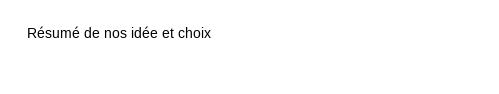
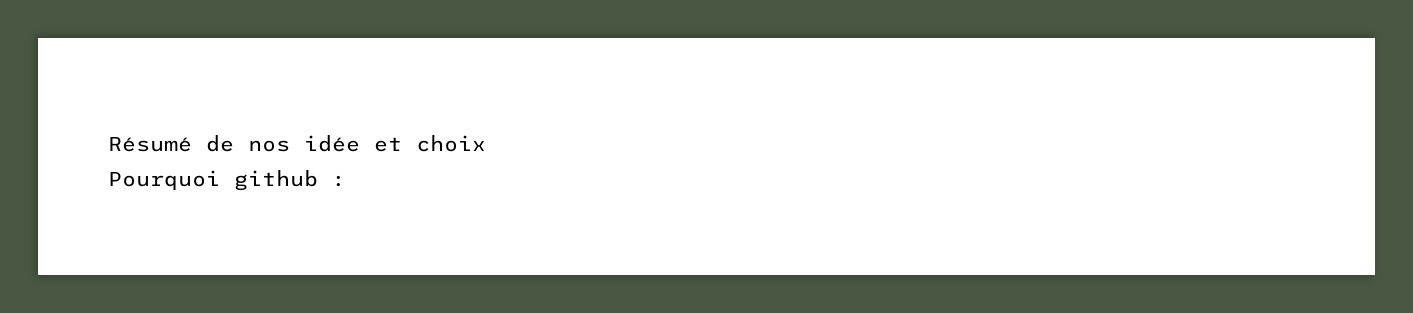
+ Pourquoi github :

